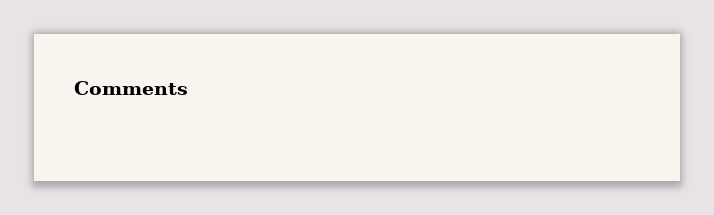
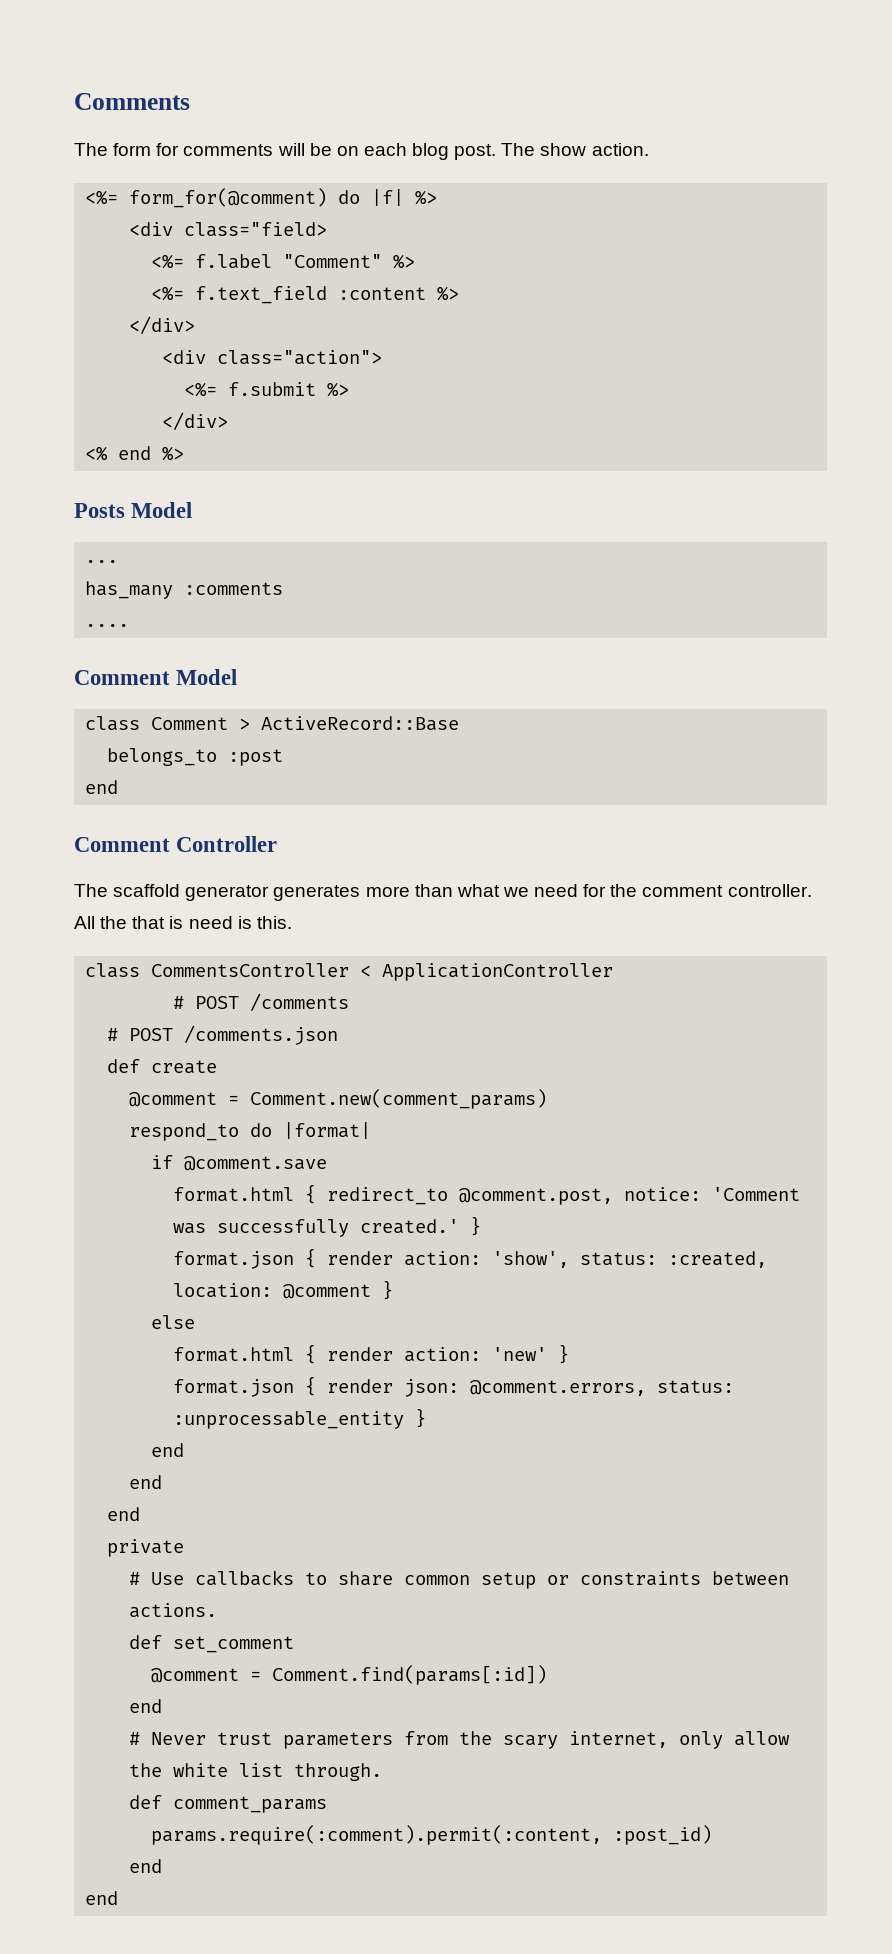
+ The form for comments will be on each blog post. The show action.
+ <%= form_for(@comment) do |f| %>
+ <div class="field>
+ <%= f.label "Comment" %>
+ <%= f.text_field :content %>
+ </div>
+ <div class="action">
+ <%= f.submit %>
+ </div>
+ <% end %>
+ Posts Model
+ ...
+ has_many :comments
+ ....
+ Comment Model
+ class Comment > ActiveRecord::Base
+ belongs_to :post
+ end
+ Comment Controller
+ The scaffold generator generates more than what we need for the comment controller. All the that is need is this.
+ class CommentsController < ApplicationController
+ # POST /comments
+ # POST /comments.json
+ def create
+ @comment = Comment.new(comment_params)
+ respond_to do |format|
+ if @comment.save
+ format.html { redirect_to @comment.post, notice: 'Comment was successfully created.' }
+ format.json { render action: 'show', status: :created, location: @comment }
+ else
+ format.html { render action: 'new' }
+ format.json { render json: @comment.errors, status: :unprocessable_entity }
+ end
+ end
+ end
+ private
+ # Use callbacks to share common setup or constraints between actions.
+ def set_comment
+ @comment = Comment.find(params[:id])
+ end
+ # Never trust parameters from the scary internet, only allow the white list through.
+ def comment_params
+ params.require(:comment).permit(:content, :post_id)
+ end
+ end

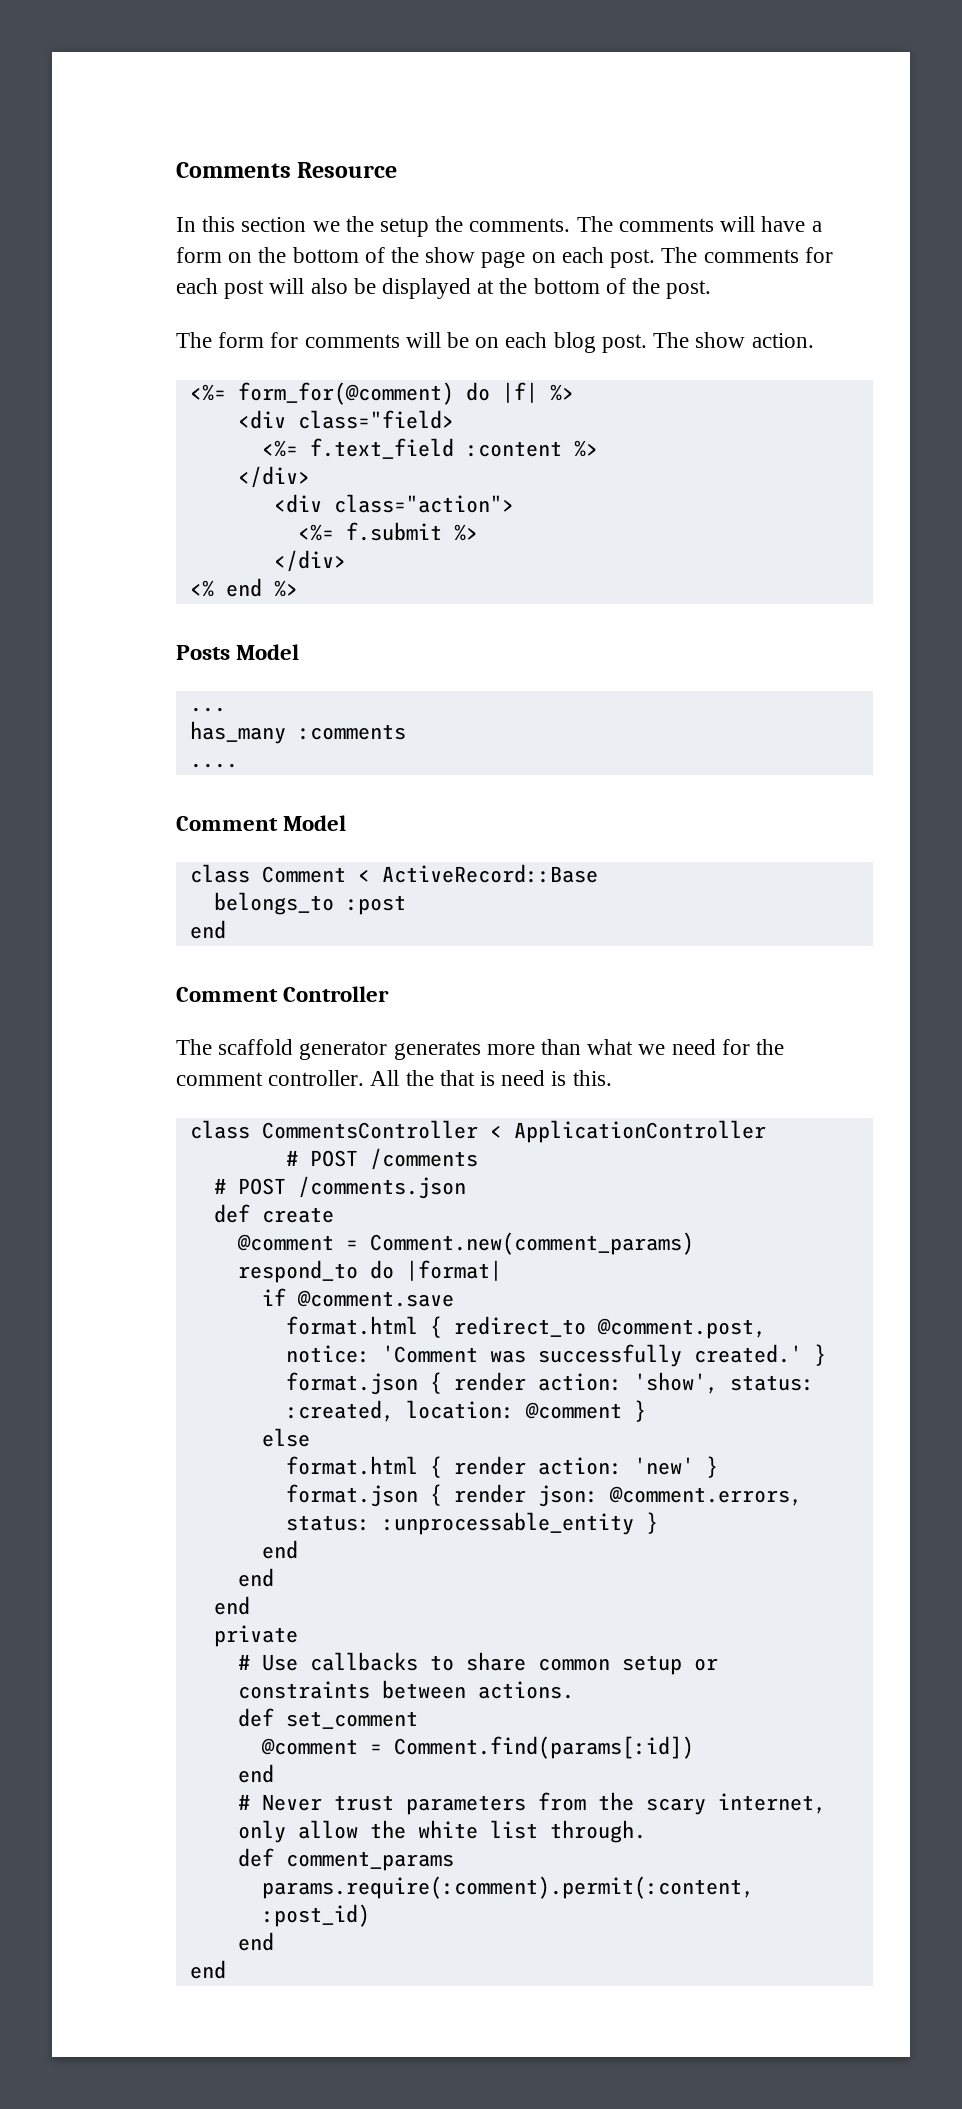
- Comments
+ Comments Resource
+ In this section we the setup the comments. The comments will have a form on the bottom of the show page on each post. The comments for each post will also be displayed at the bottom of the post.
- <%= f.label "Comment" %>
- class Comment > ActiveRecord::Base
+ class Comment < ActiveRecord::Base

